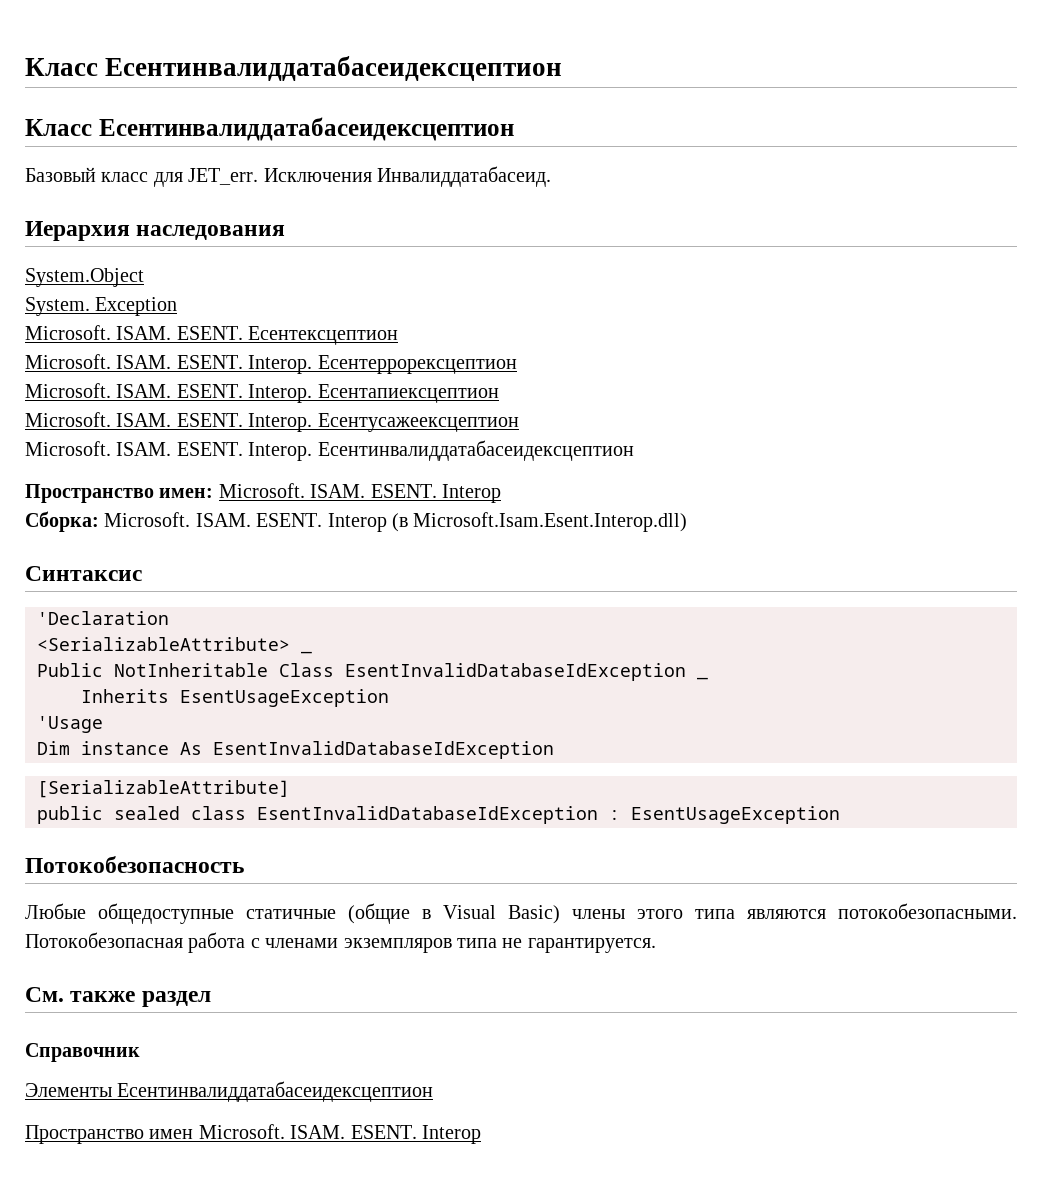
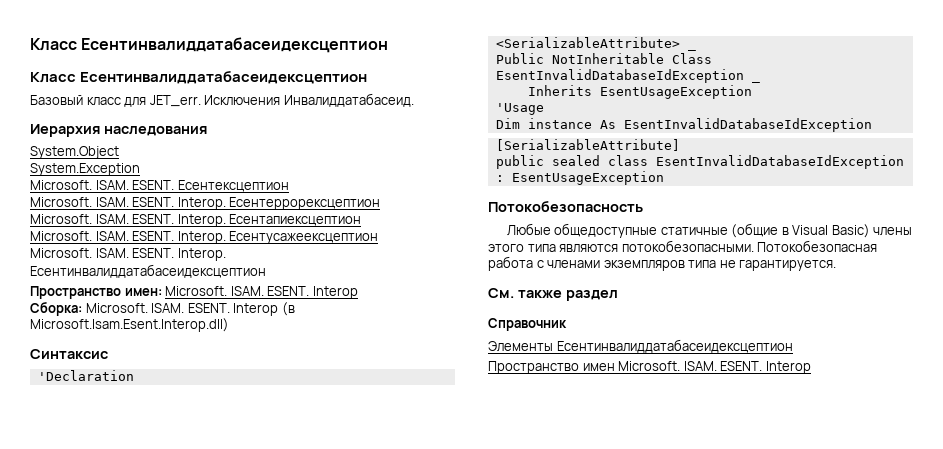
- System. Exception
+ System.Exception

